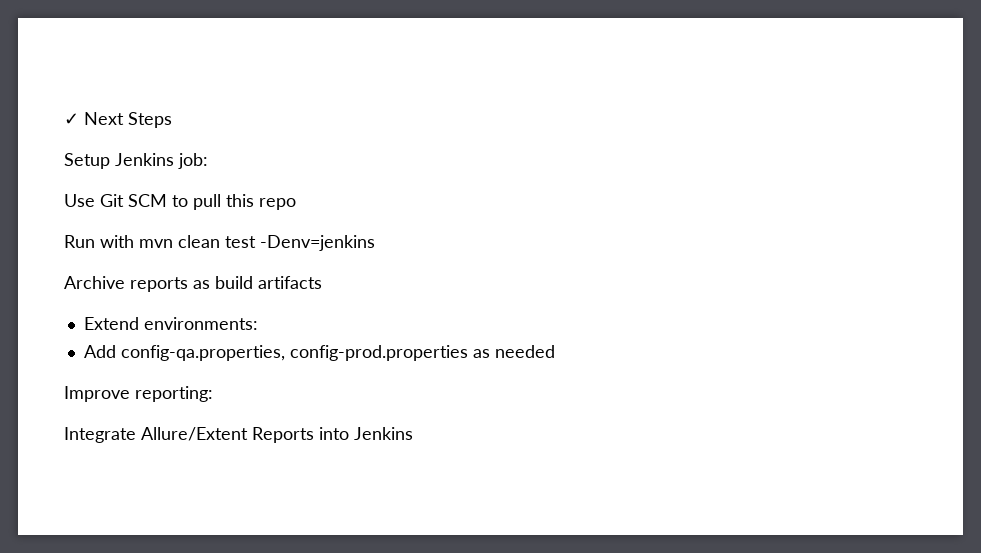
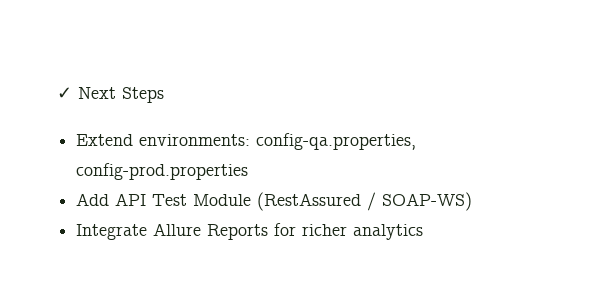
- Setup Jenkins job:
- Use Git SCM to pull this repo
- Run with mvn clean test -Denv=jenkins
- Archive reports as build artifacts
- Extend environments:
+ Extend environments: config-qa.properties, config-prod.properties
- Add config-qa.properties, config-prod.properties as needed
- Improve reporting:
- Integrate Allure/Extent Reports into Jenkins
+ Add API Test Module (RestAssured / SOAP-WS)
+ Integrate Allure Reports for richer analytics

